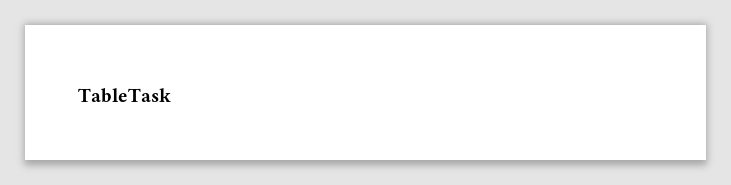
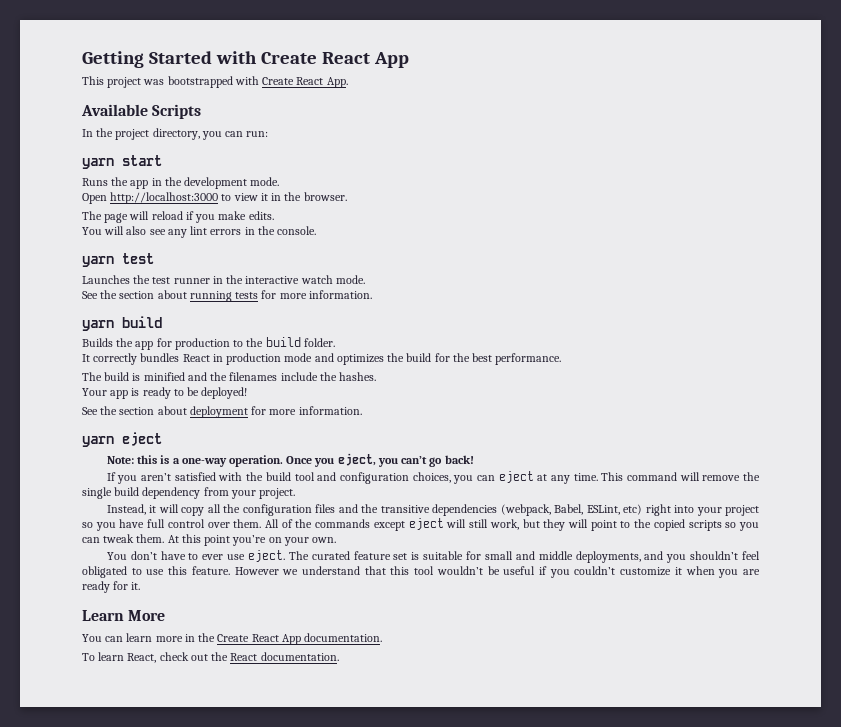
- TableTask
+ Getting Started with Create React App
+ This project was bootstrapped with Create React App.
+ Available Scripts
+ In the project directory, you can run:
+ yarn start
+ Runs the app in the development mode.
+ Open http://localhost:3000 to view it in the browser.
+ The page will reload if you make edits.
+ You will also see any lint errors in the console.
+ yarn test
+ Launches the test runner in the interactive watch mode.
+ See the section about running tests for more information.
+ yarn build
+ Builds the app for production to the build folder.
+ It correctly bundles React in production mode and optimizes the build for the best performance.
+ The build is minified and the filenames include the hashes.
+ Your app is ready to be deployed!
+ See the section about deployment for more information.
+ yarn eject
+ Note: this is a one-way operation. Once you eject, you can’t go back!
+ If you aren’t satisfied with the build tool and configuration choices, you can eject at any time. This command will remove the single build dependency from your project.
+ Instead, it will copy all the configuration files and the transitive dependencies (webpack, Babel, ESLint, etc) right into your project so you have full control over them. All of the commands except eject will still work, but they will point to the copied scripts so you can tweak them. At this point you’re on your own.
+ You don’t have to ever use eject. The curated feature set is suitable for small and middle deployments, and you shouldn’t feel obligated to use this feature. However we understand that this tool wouldn’t be useful if you couldn’t customize it when you are ready for it.
+ Learn More
+ You can learn more in the Create React App documentation.
+ To learn React, check out the React documentation.

